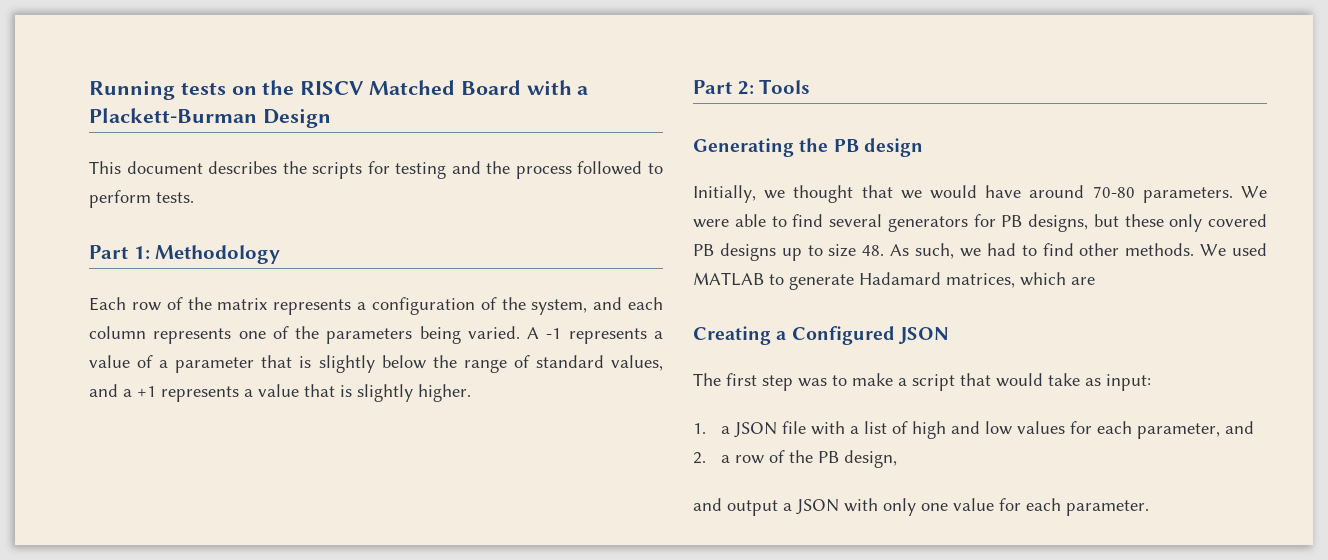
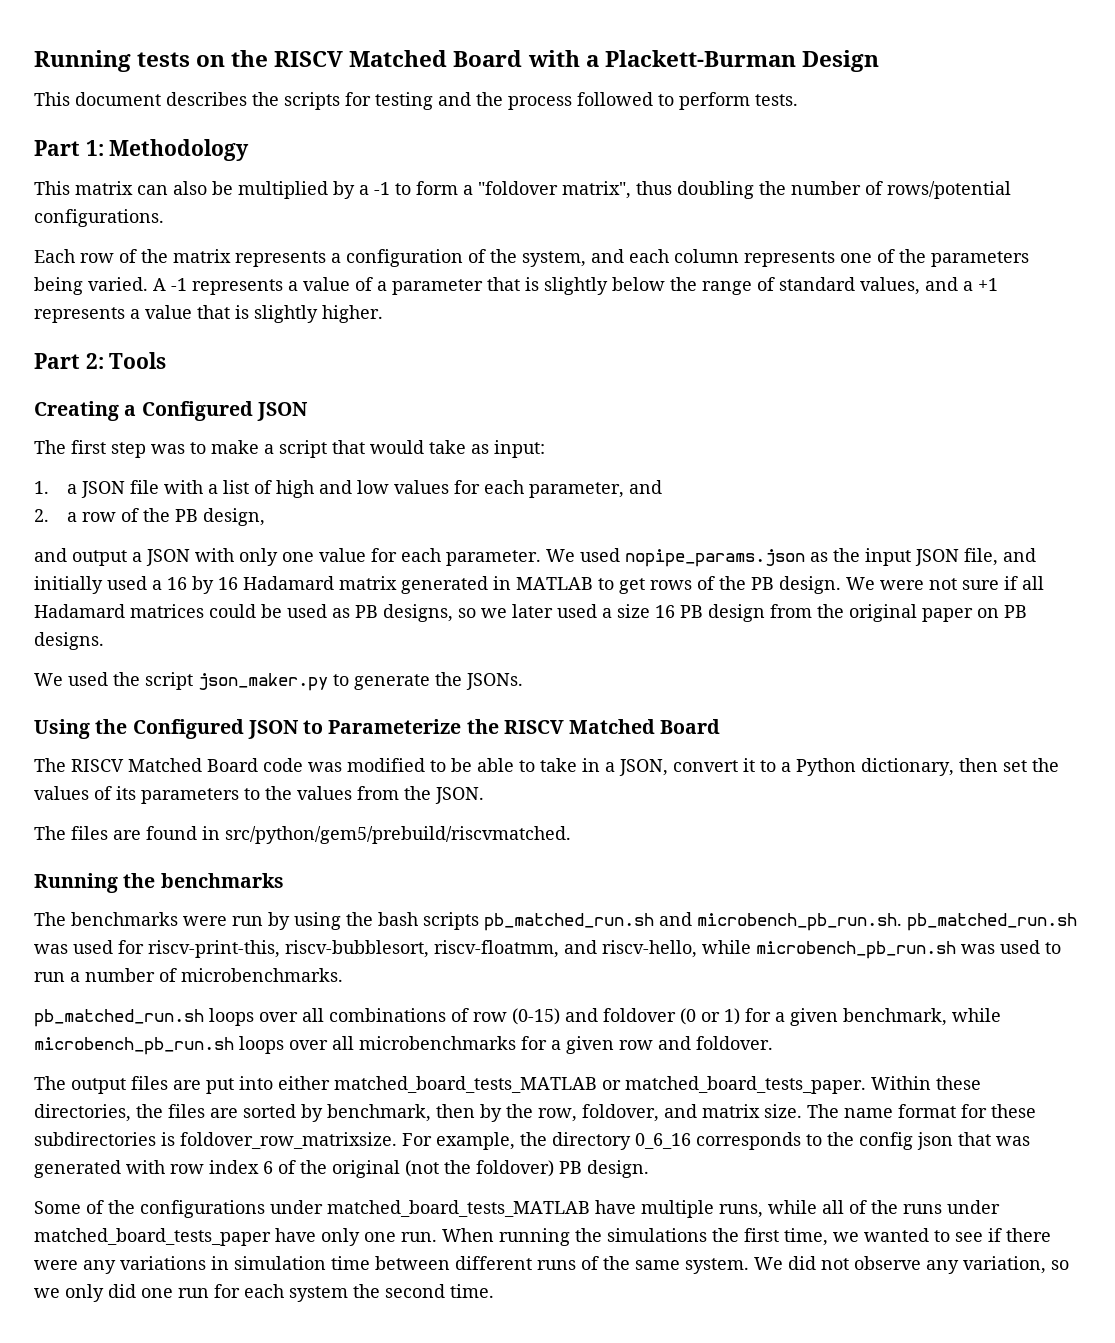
+ This matrix can also be multiplied by a -1 to form a "foldover matrix", thus doubling the number of rows/potential configurations.
- Generating the PB design
- Initially, we thought that we would have around 70-80 parameters. We were able to find several generators for PB designs, but these only covered PB designs up to size 48. As such, we had to find other methods. We used MATLAB to generate Hadamard matrices, which are
+ We used nopipe_params.json as the input JSON file, and initially used a 16 by 16 Hadamard matrix generated in MATLAB to get rows of the PB design. We were not sure if all Hadamard matrices could be used as PB designs, so we later used a size 16 PB design from the original paper on PB designs.
+ We used the script json_maker.py to generate the JSONs.
+ Using the Configured JSON to Parameterize the RISCV Matched Board
+ The RISCV Matched Board code was modified to be able to take in a JSON, convert it to a Python dictionary, then set the values of its parameters to the values from the JSON.
+ The files are found in src/python/gem5/prebuild/riscvmatched.
+ Running the benchmarks
+ The benchmarks were run by using the bash scripts pb_matched_run.sh and microbench_pb_run.sh. pb_matched_run.sh was used for riscv-print-this, riscv-bubblesort, riscv-floatmm, and riscv-hello, while microbench_pb_run.sh was used to run a number of microbenchmarks.
+ pb_matched_run.sh loops over all combinations of row (0-15) and foldover (0 or 1) for a given benchmark, while microbench_pb_run.sh loops over all microbenchmarks for a given row and foldover.
+ The output files are put into either matched_board_tests_MATLAB or matched_board_tests_paper. Within these directories, the files are sorted by benchmark, then by the row, foldover, and matrix size. The name format for these subdirectories is foldover_row_matrixsize. For example, the directory 0_6_16 corresponds to the config json that was generated with row index 6 of the original (not the foldover) PB design.
+ Some of the configurations under matched_board_tests_MATLAB have multiple runs, while all of the runs under matched_board_tests_paper have only one run. When running the simulations the first time, we wanted to see if there were any variations in simulation time between different runs of the same system. We did not observe any variation, so we only did one run for each system the second time.

